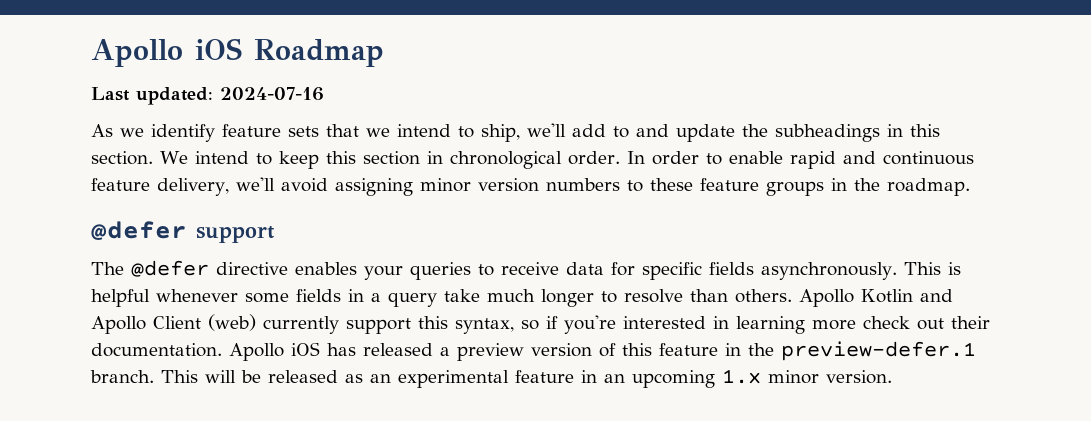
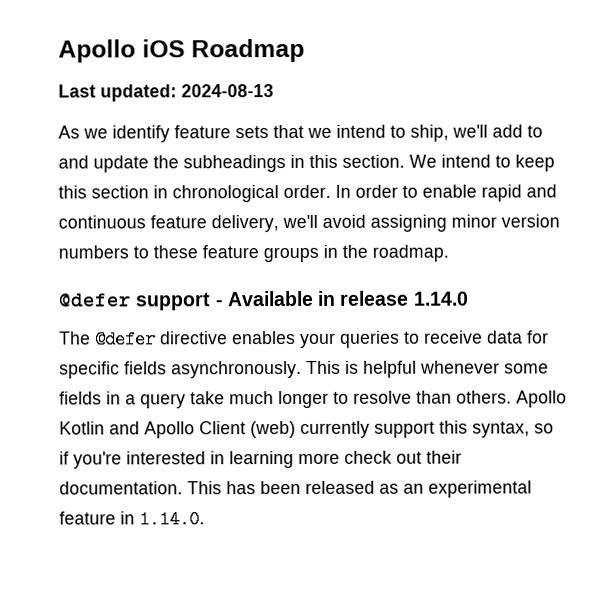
- Last updated: 2024-07-16
+ Last updated: 2024-08-13
- @defer support
+ @defer support - Available in release 1.14.0
- Apollo iOS has released a preview version of this feature in the preview-defer.1 branch. This will be released as an experimental feature in an upcoming 1.x minor version.
+ This has been released as an experimental feature in 1.14.0.

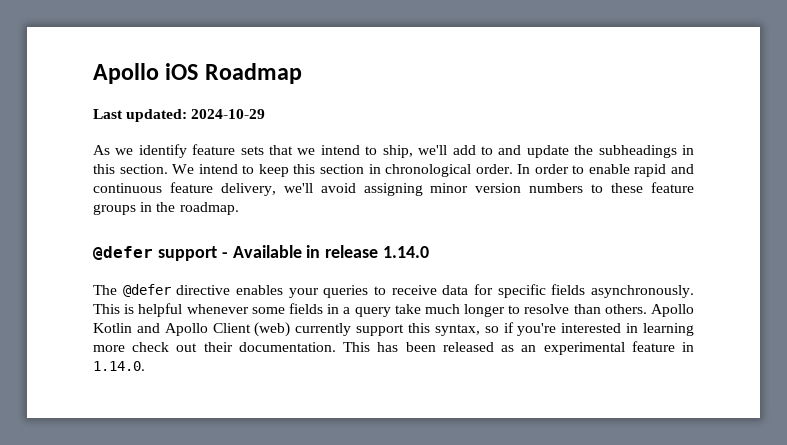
- Last updated: 2024-08-13
+ Last updated: 2024-10-29

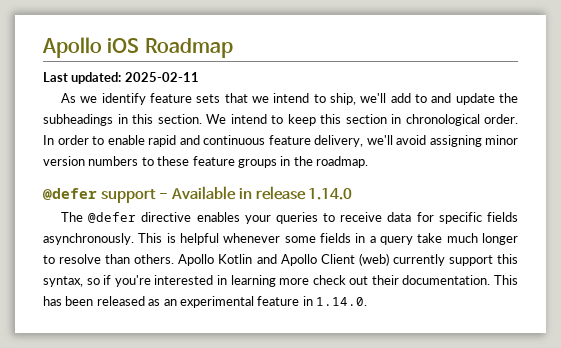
- Last updated: 2024-10-29
+ Last updated: 2025-02-11

